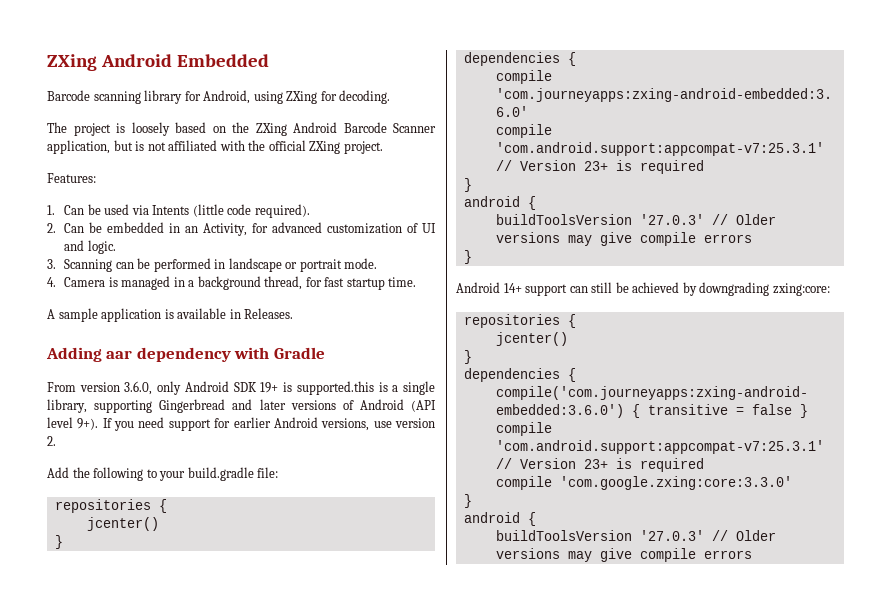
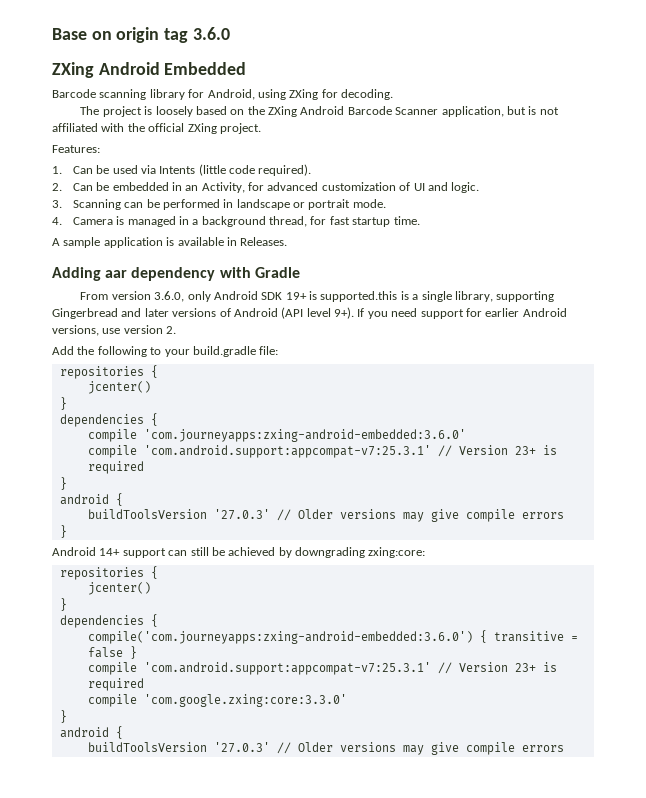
+ Base on origin tag 3.6.0

